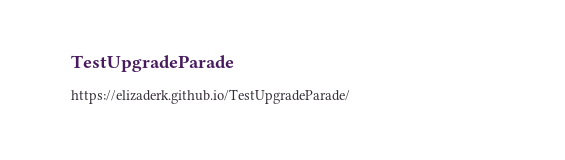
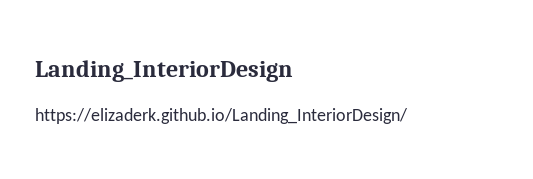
- TestUpgradeParade
- https://elizaderk.github.io/TestUpgradeParade/
+ Landing_InteriorDesign
+ https://elizaderk.github.io/Landing_InteriorDesign/

